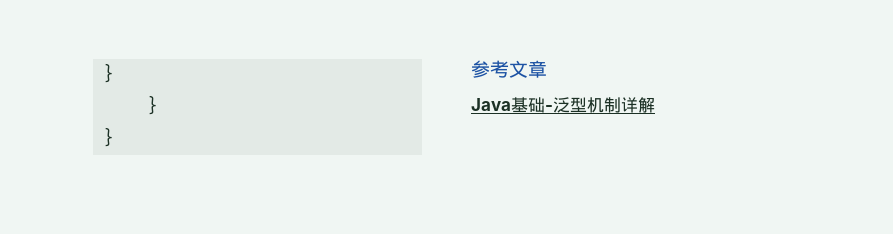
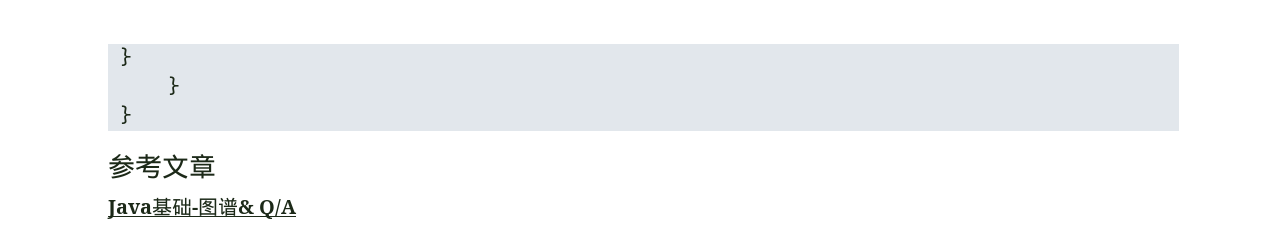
- Java基础-泛型机制详解
+ Java基础-图谱& Q/A

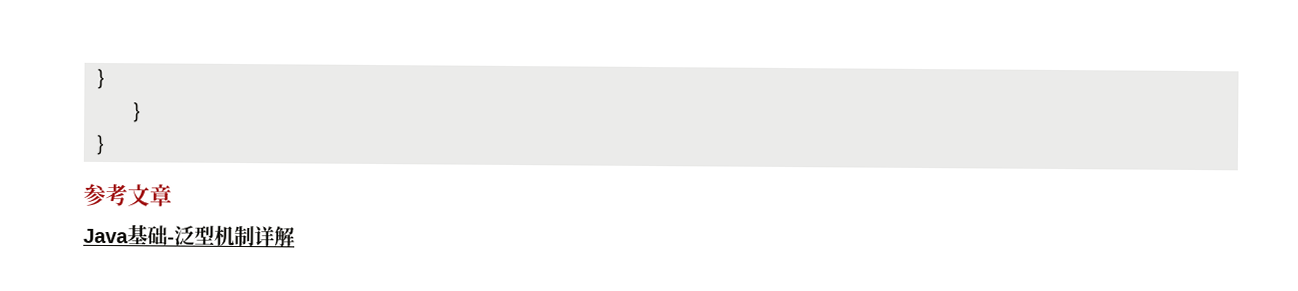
- Java基础-图谱& Q/A
+ Java基础-泛型机制详解

